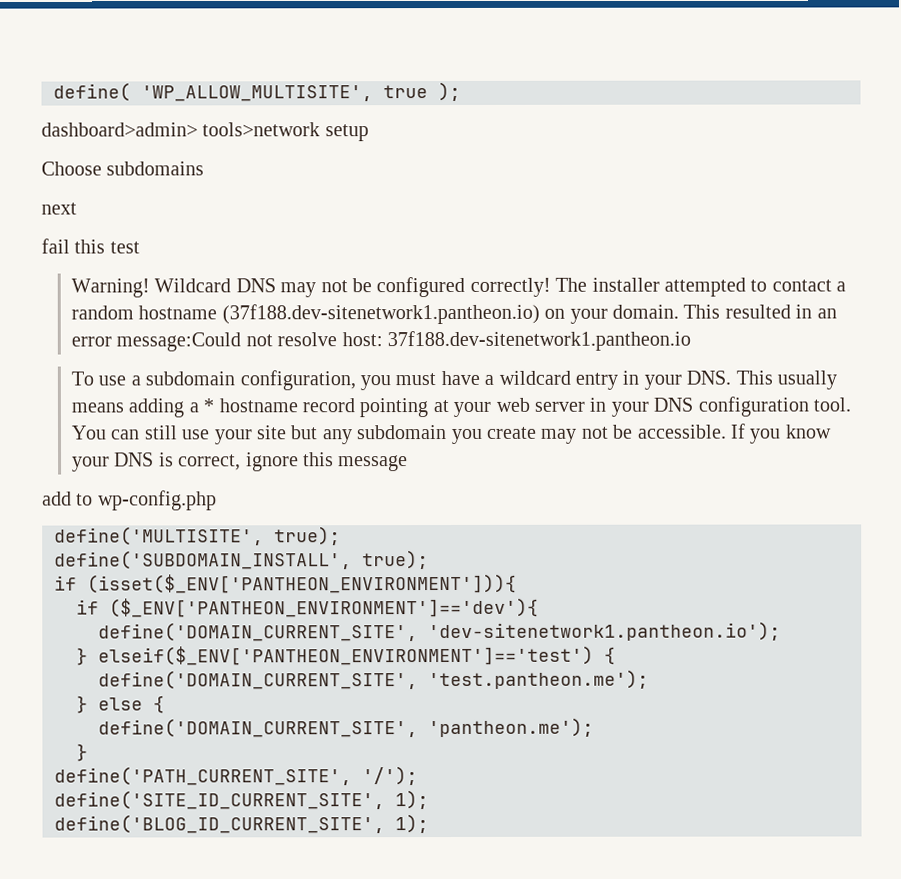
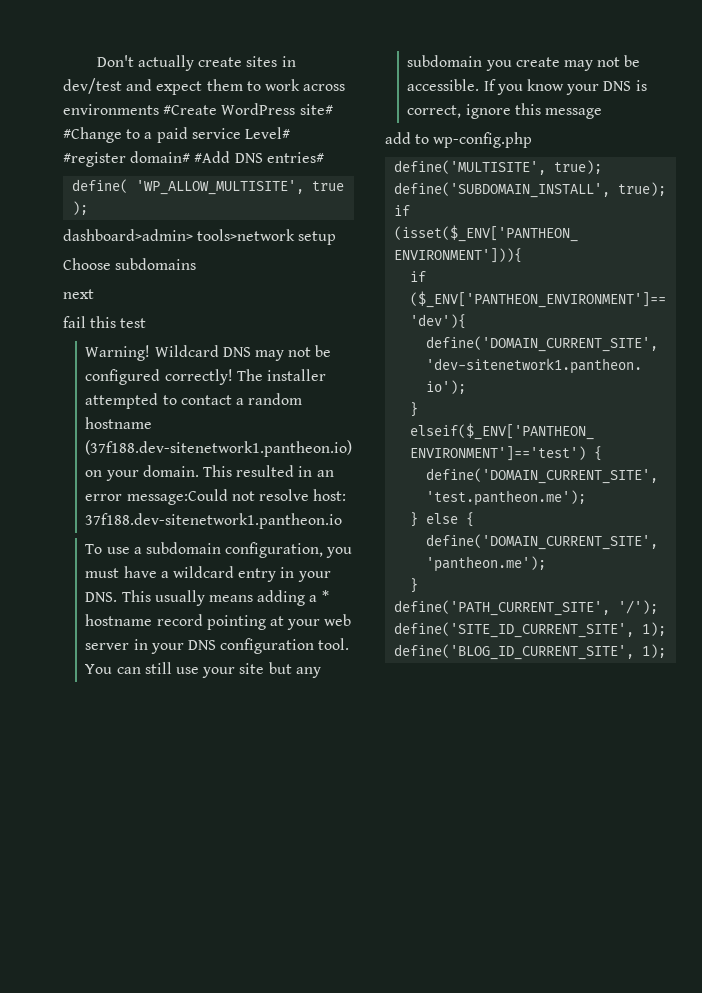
+ Don't actually create sites in dev/test and expect them to work across environments #Create WordPress site# #Change to a paid service Level# #register domain# #Add DNS entries#

